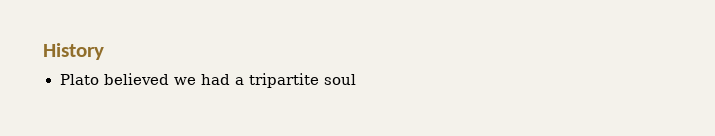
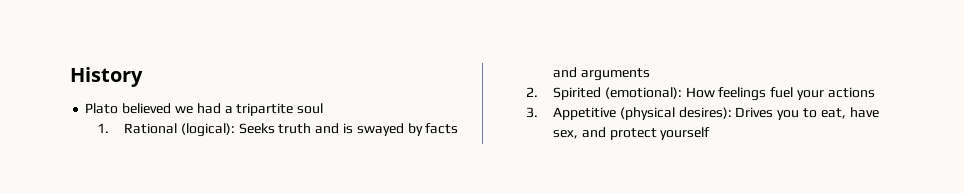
+ 1. Rational (logical): Seeks truth and is swayed by facts and arguments
+ 2. Spirited (emotional): How feelings fuel your actions
+ 3. Appetitive (physical desires): Drives you to eat, have sex, and protect yourself

